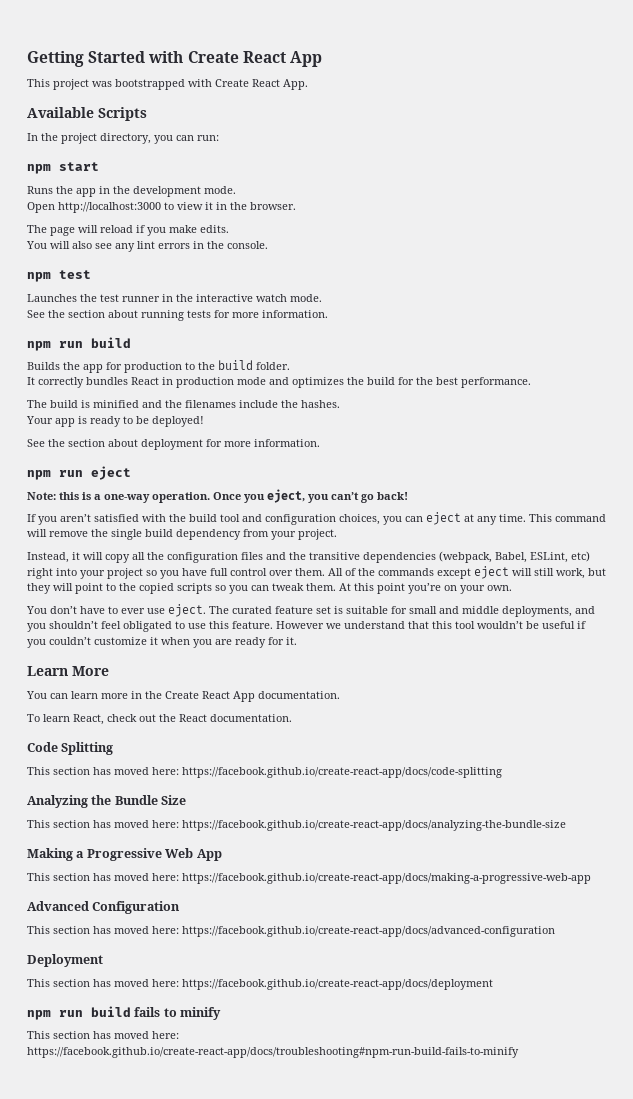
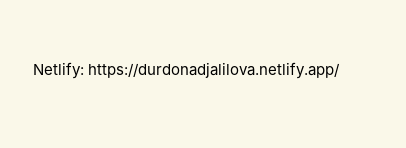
- Getting Started with Create React App
- This project was bootstrapped with Create React App.
- Available Scripts
- In the project directory, you can run:
- npm start
- Runs the app in the development mode.
- Open http://localhost:3000 to view it in the browser.
- The page will reload if you make edits.
- You will also see any lint errors in the console.
- npm test
- Launches the test runner in the interactive watch mode.
- See the section about running tests for more information.
- npm run build
- Builds the app for production to the build folder.
- It correctly bundles React in production mode and optimizes the build for the best performance.
- The build is minified and the filenames include the hashes.
- Your app is ready to be deployed!
- See the section about deployment for more information.
- npm run eject
- Note: this is a one-way operation. Once you eject, you can’t go back!
- If you aren’t satisfied with the build tool and configuration choices, you can eject at any time. This command will remove the single build dependency from your project.
- Instead, it will copy all the configuration files and the transitive dependencies (webpack, Babel, ESLint, etc) right into your project so you have full control over them. All of the commands except eject will still work, but they will point to the copied scripts so you can tweak them. At this point you’re on your own.
- You don’t have to ever use eject. The curated feature set is suitable for small and middle deployments, and you shouldn’t feel obligated to use this feature. However we understand that this tool wouldn’t be useful if you couldn’t customize it when you are ready for it.
- Learn More
- You can learn more in the Create React App documentation.
- To learn React, check out the React documentation.
- Code Splitting
- This section has moved here: https://facebook.github.io/create-react-app/docs/code-splitting
- Analyzing the Bundle Size
- This section has moved here: https://facebook.github.io/create-react-app/docs/analyzing-the-bundle-size
- Making a Progressive Web App
- This section has moved here: https://facebook.github.io/create-react-app/docs/making-a-progressive-web-app
- Advanced Configuration
- This section has moved here: https://facebook.github.io/create-react-app/docs/advanced-configuration
- Deployment
- This section has moved here: https://facebook.github.io/create-react-app/docs/deployment
- npm run build fails to minify
- This section has moved here: https://facebook.github.io/create-react-app/docs/troubleshooting#npm-run-build-fails-to-minify
+ Netlify: https://durdonadjalilova.netlify.app/

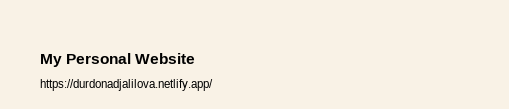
- Netlify: https://durdonadjalilova.netlify.app/
+ My Personal Website
+ https://durdonadjalilova.netlify.app/

